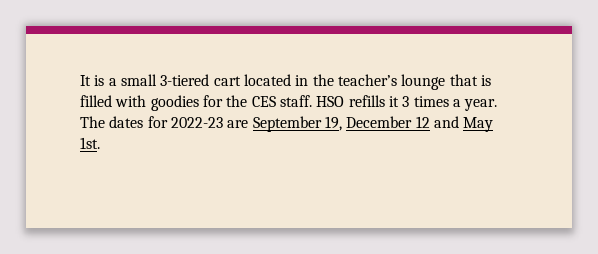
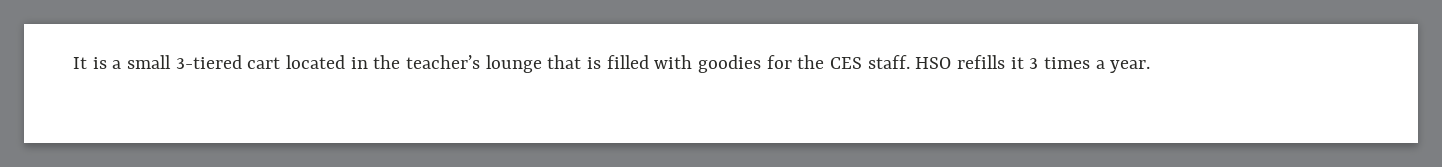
- The dates for 2022-23 are September 19, December 12 and May 1st.

